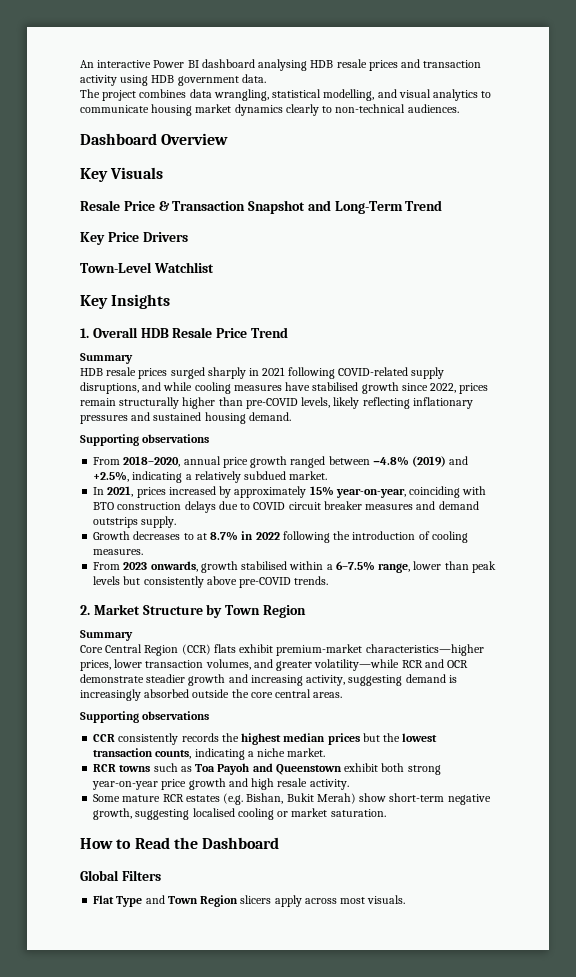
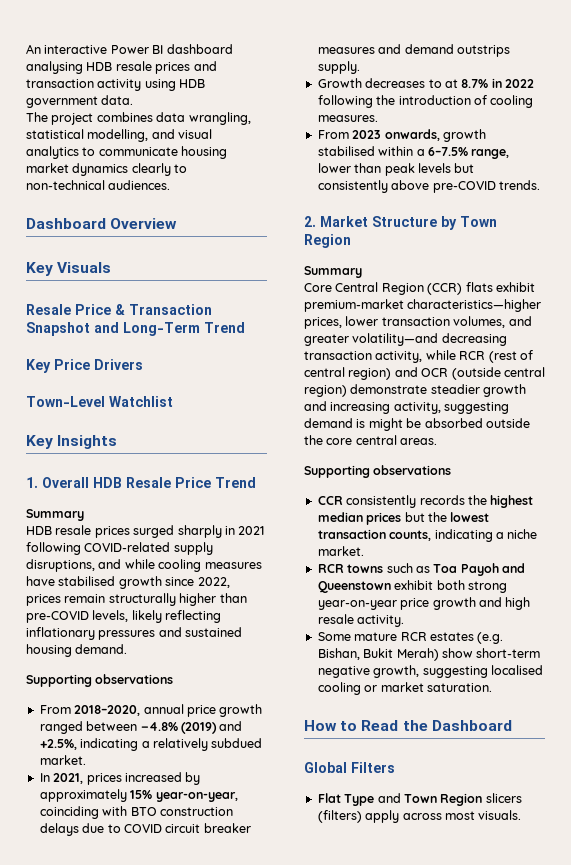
- Core Central Region (CCR) flats exhibit premium-market characteristics—higher prices, lower transaction volumes, and greater volatility—while RCR and OCR demonstrate steadier growth and increasing activity, suggesting demand is increasingly absorbed outside the core central areas.
+ Core Central Region (CCR) flats exhibit premium-market characteristics—higher prices, lower transaction volumes, and greater volatility—and decreasing transaction activity, while RCR (rest of central region) and OCR (outside central region) demonstrate steadier growth and increasing activity, suggesting demand is might be absorbed outside the core central areas.
- Flat Type and Town Region slicers apply across most visuals.
+ Flat Type and Town Region slicers (filters) apply across most visuals.

